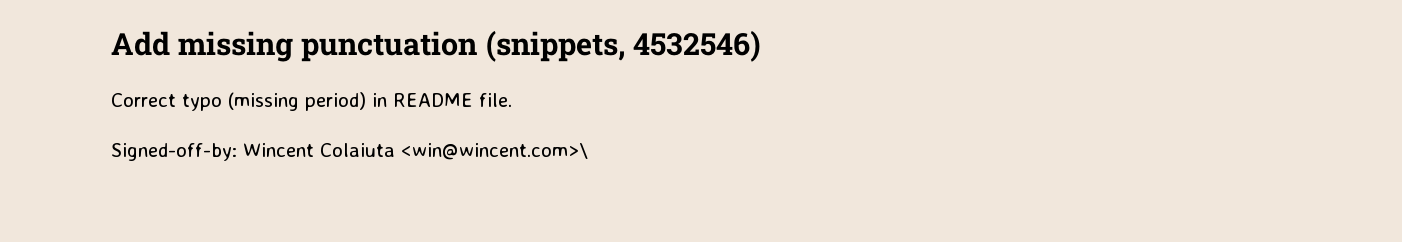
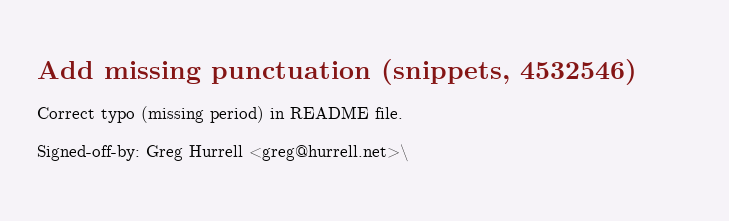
- Signed-off-by: Wincent Colaiuta <win@wincent.com>\
+ Signed-off-by: Greg Hurrell <greg@hurrell.net>\

